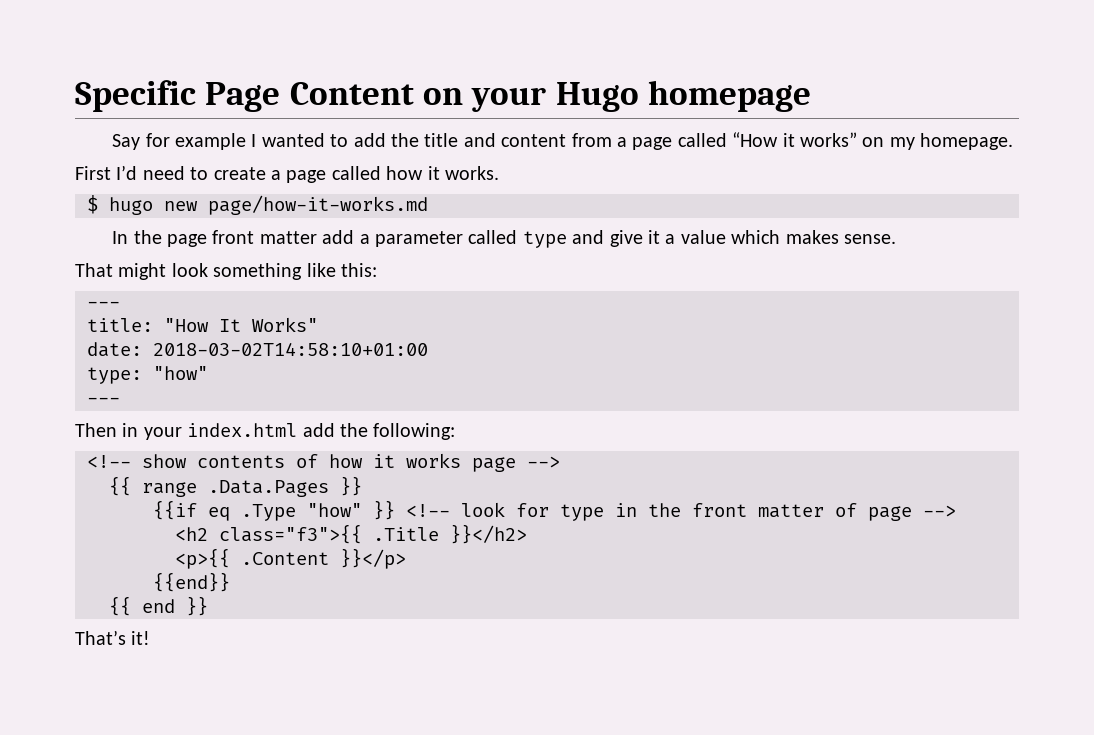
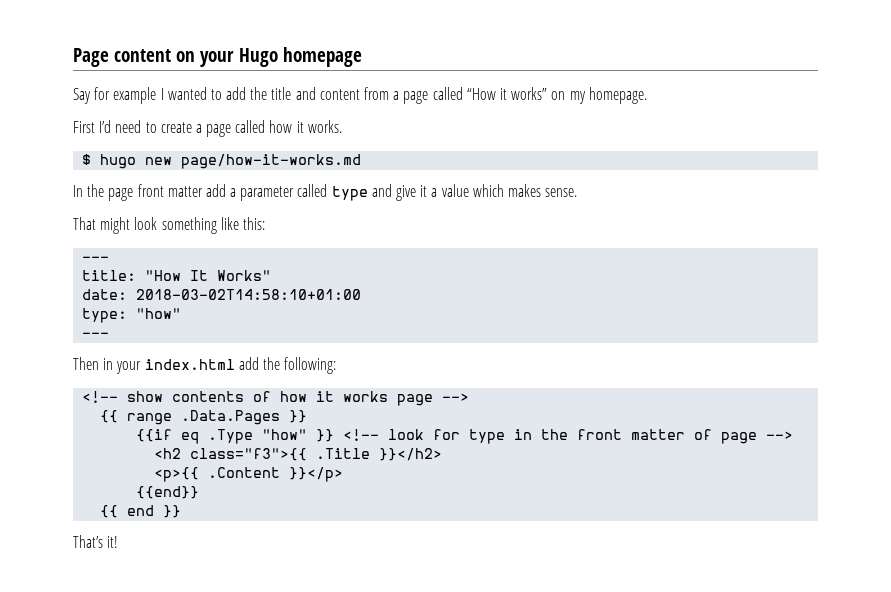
- Specific Page Content on your Hugo homepage
+ Page content on your Hugo homepage

